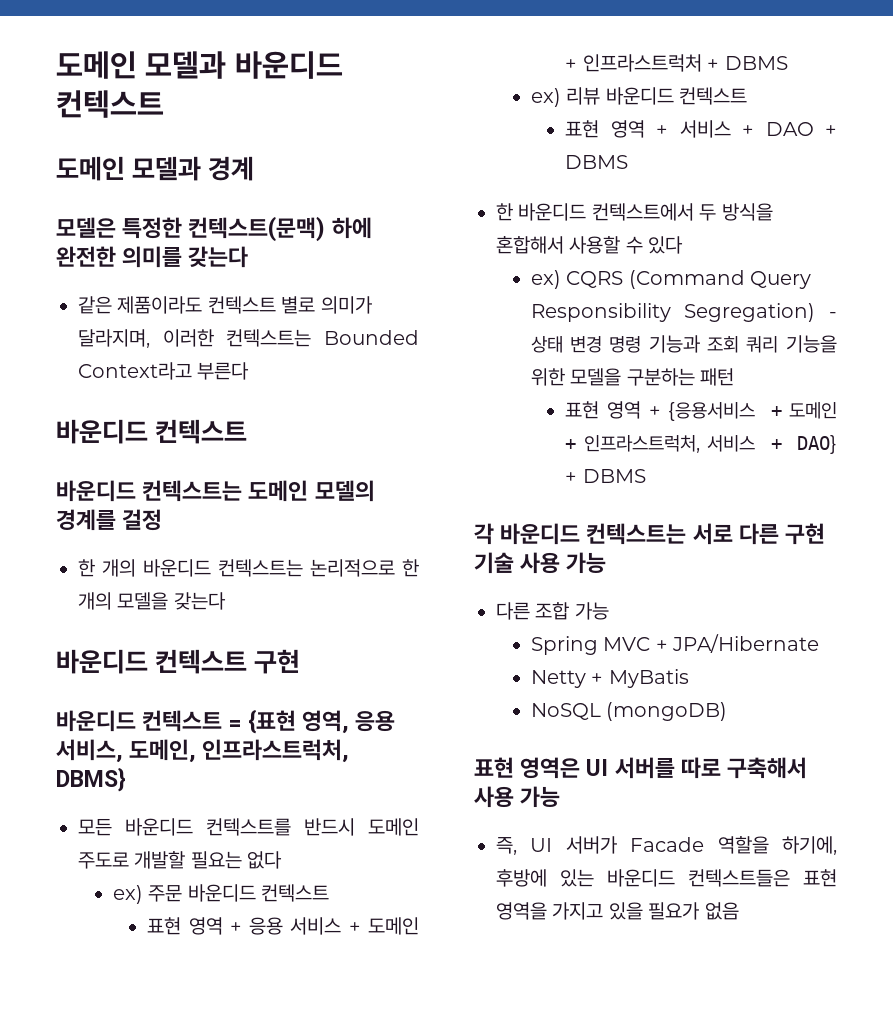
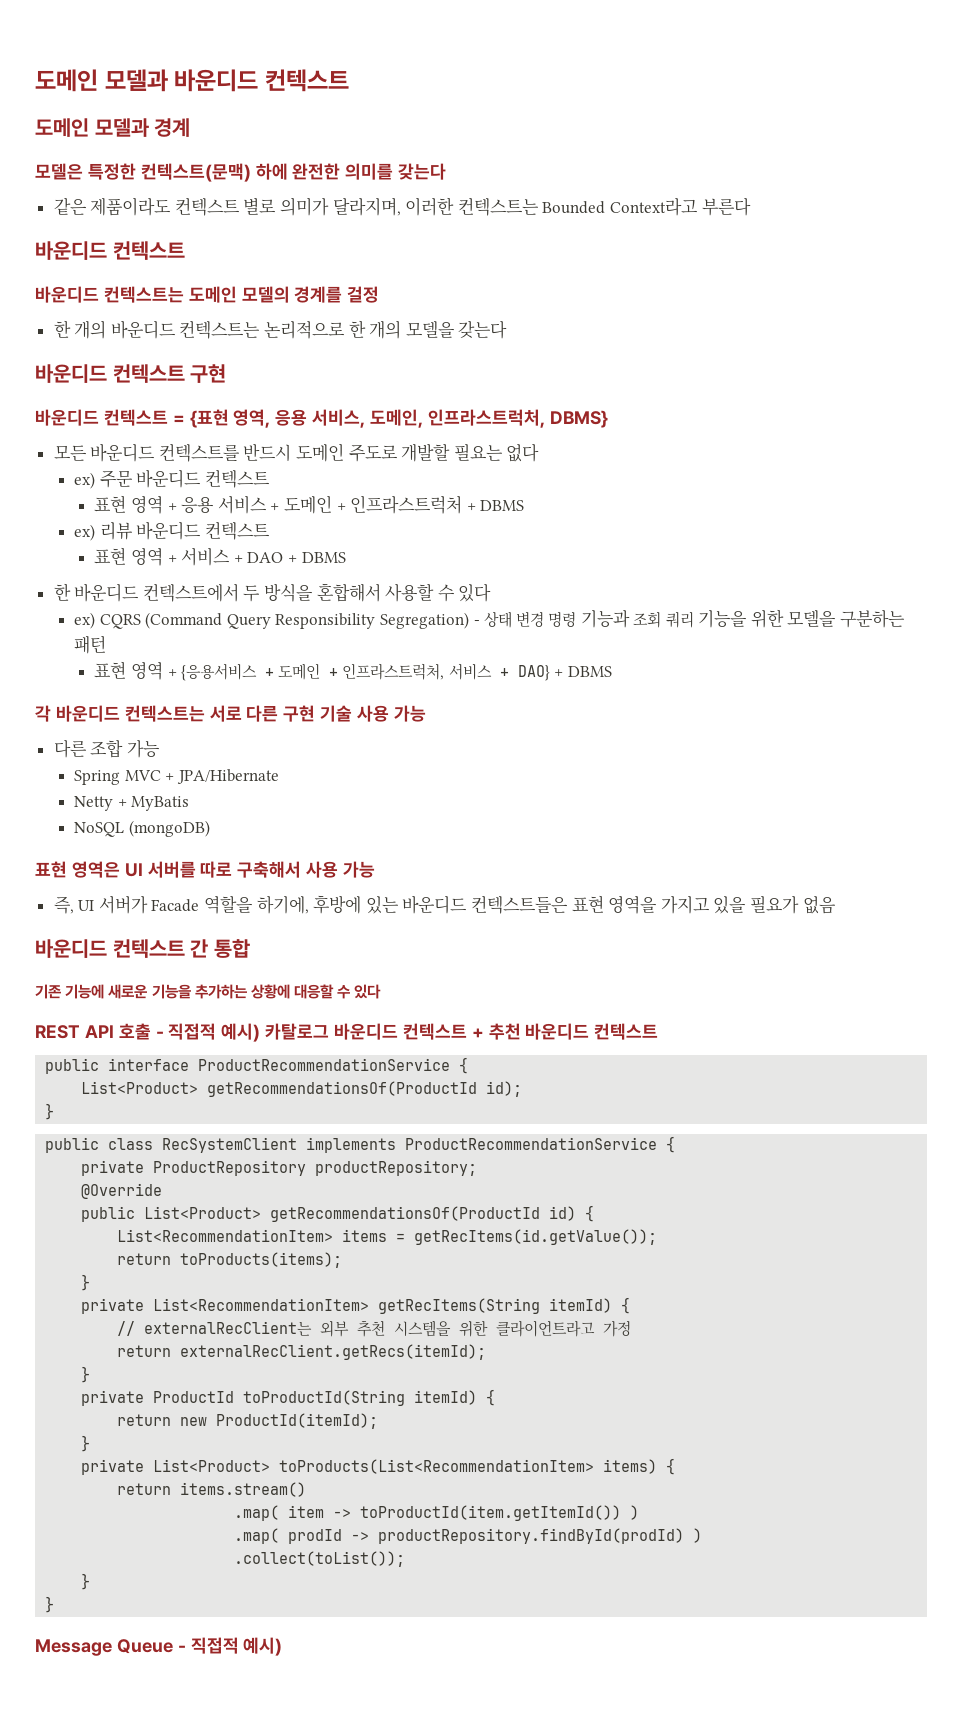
+ 바운디드 컨텍스트 간 통합
+ 기존 기능에 새로운 기능을 추가하는 상황에 대응할 수 있다
+ REST API 호출 - 직접적 예시) 카탈로그 바운디드 컨텍스트 + 추천 바운디드 컨텍스트
+ public interface ProductRecommendationService {
+ List<Product> getRecommendationsOf(ProductId id);
+ }
+ public class RecSystemClient implements ProductRecommendationService {
+ private ProductRepository productRepository;
+ @Override
+ public List<Product> getRecommendationsOf(ProductId id) {
+ List<RecommendationItem> items = getRecItems(id.getValue());
+ return toProducts(items);
+ }
+ private List<RecommendationItem> getRecItems(String itemId) {
+ // externalRecClient는 외부 추천 시스템을 위한 클라이언트라고 가정
+ return externalRecClient.getRecs(itemId);
+ }
+ private ProductId toProductId(String itemId) {
+ return new ProductId(itemId);
+ }
+ private List<Product> toProducts(List<RecommendationItem> items) {
+ return items.stream()
+ .map( item -> toProductId(item.getItemId()) )
+ .map( prodId -> productRepository.findById(prodId) )
+ .collect(toList());
+ }
+ }
+ Message Queue - 직접적 예시)

